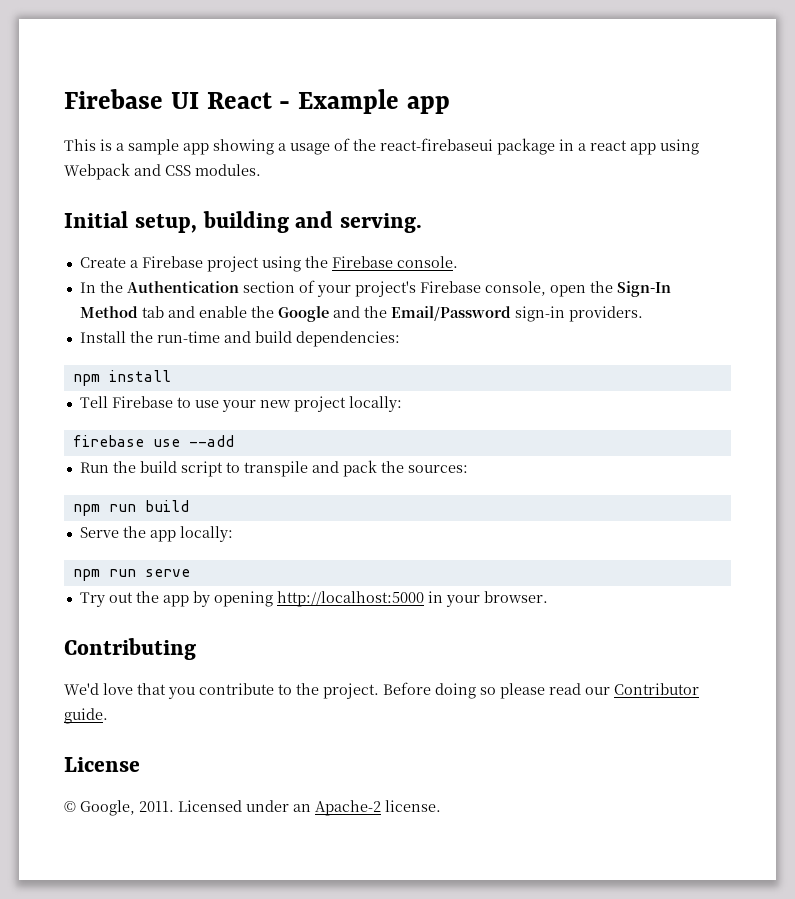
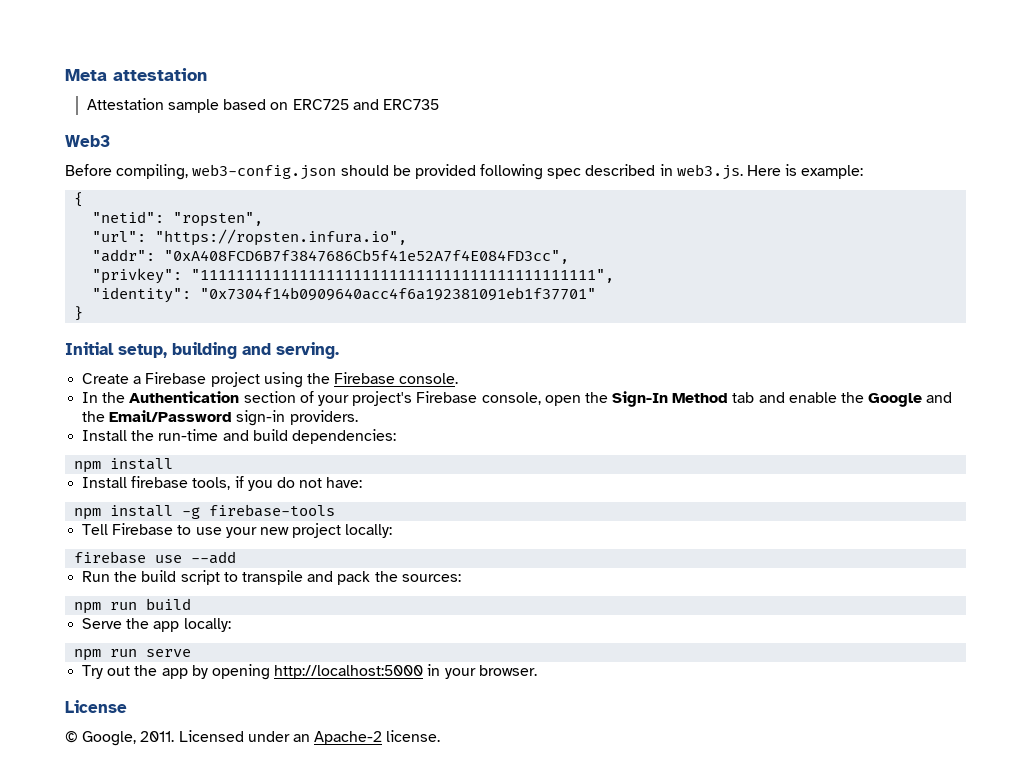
- Firebase UI React - Example app
- This is a sample app showing a usage of the react-firebaseui package in a react app using Webpack and CSS modules.
+ Meta attestation
+ Attestation sample based on ERC725 and ERC735
+ Web3
+ Before compiling, web3-config.json should be provided following spec described in web3.js. Here is example:
+ {
+ "netid": "ropsten",
+ "url": "https://ropsten.infura.io",
+ "addr": "0xA408FCD6B7f3847686Cb5f41e52A7f4E084FD3cc",
+ "privkey": "11111111111111111111111111111111111111111111",
+ "identity": "0x7304f14b0909640acc4f6a192381091eb1f37701"
+ }
+ Install firebase tools, if you do not have:
+ npm install -g firebase-tools
- Contributing
- We'd love that you contribute to the project. Before doing so please read our Contributor guide.

